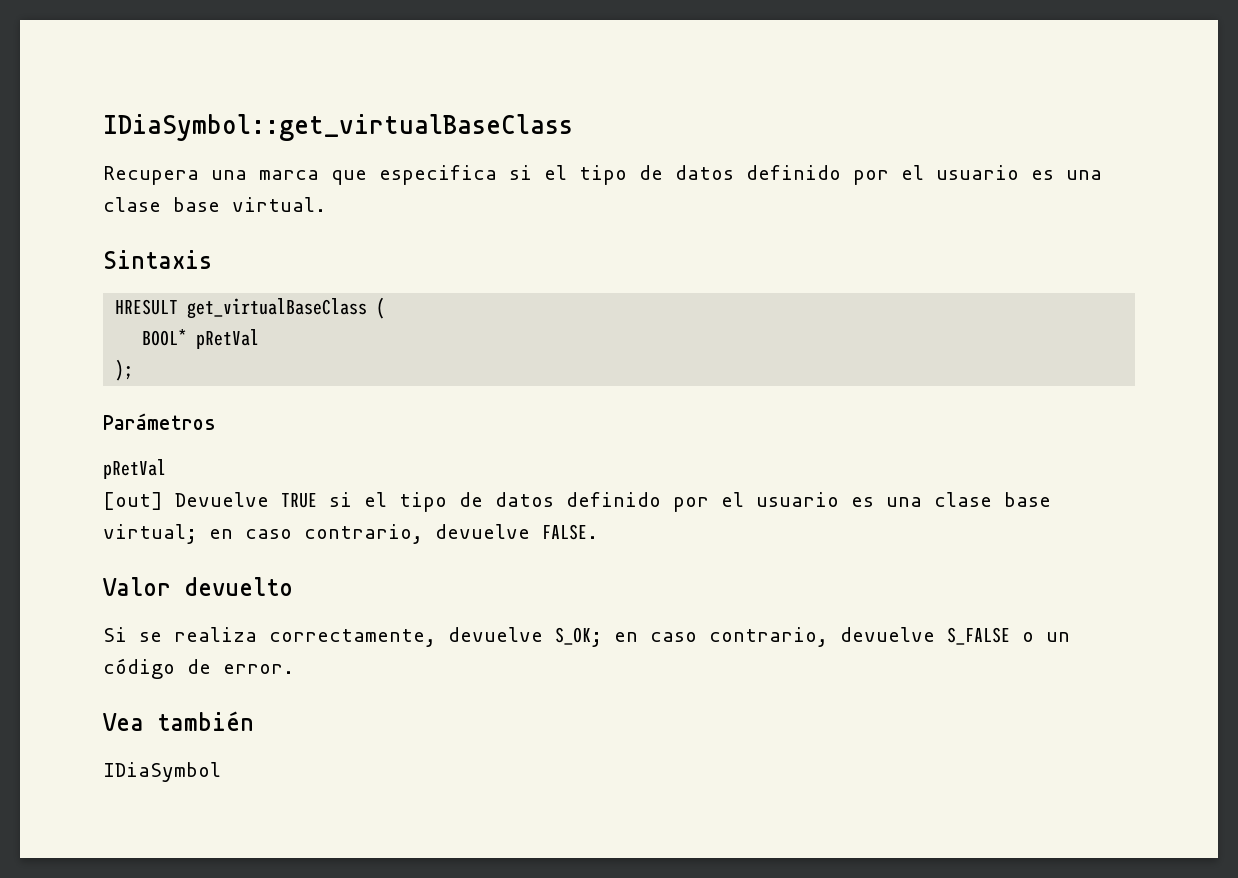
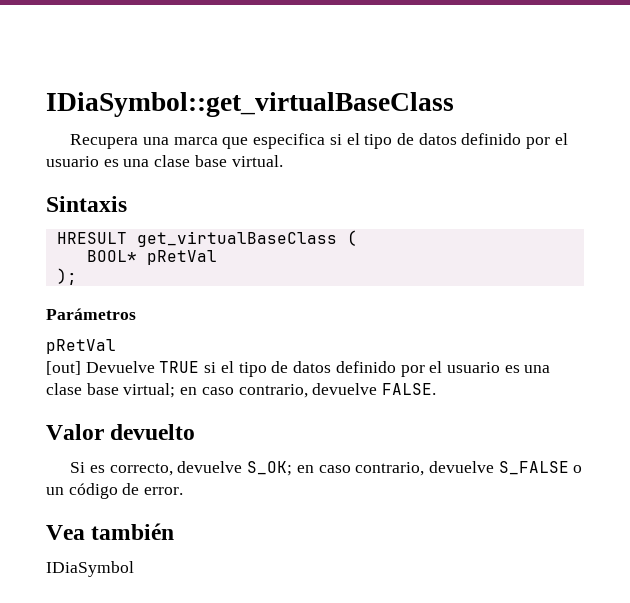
- Si se realiza correctamente, devuelve S_OK; en caso contrario, devuelve S_FALSE o un código de error.
+ Si es correcto, devuelve S_OK; en caso contrario, devuelve S_FALSE o un código de error.

